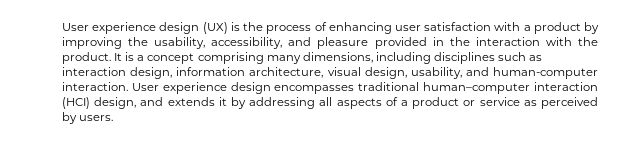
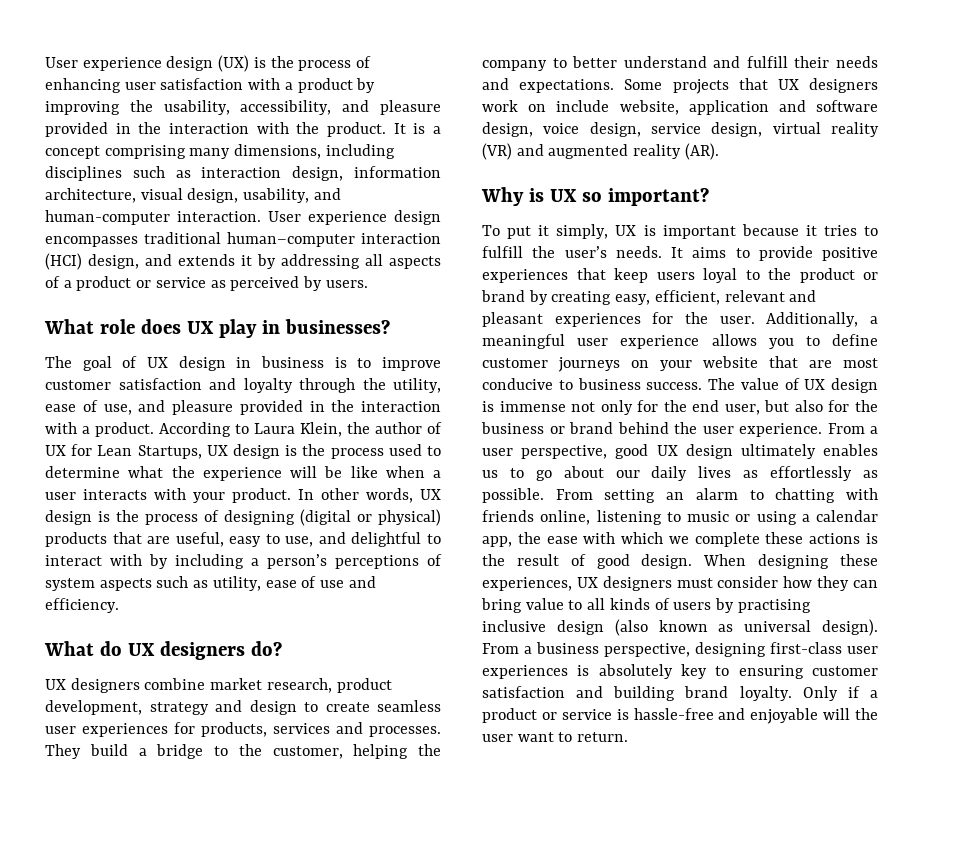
+ What role does UX play in businesses?
+ The goal of UX design in business is to improve customer satisfaction and loyalty through the utility, ease of use, and pleasure provided in the interaction with a product. According to Laura Klein, the author of UX for Lean Startups, UX design is the process used to determine what the experience will be like when a user interacts with your product. In other words, UX design is the process of designing (digital or physical) products that are useful, easy to use, and delightful to interact with by including a person’s perceptions of system aspects such as utility, ease of use and efficiency.
+ What do UX designers do?
+ UX designers combine market research, product development, strategy and design to create seamless user experiences for products, services and processes. They build a bridge to the customer, helping the company to better understand and fulfill their needs and expectations. Some projects that UX designers work on include website, application and software design, voice design, service design, virtual reality (VR) and augmented reality (AR).
+ Why is UX so important?
+ To put it simply, UX is important because it tries to fulfill the user’s needs. It aims to provide positive experiences that keep users loyal to the product or brand by creating easy, efficient, relevant and pleasant experiences for the user. Additionally, a meaningful user experience allows you to define customer journeys on your website that are most conducive to business success. The value of UX design is immense not only for the end user, but also for the business or brand behind the user experience. From a user perspective, good UX design ultimately enables us to go about our daily lives as effortlessly as possible. From setting an alarm to chatting with friends online, listening to music or using a calendar app, the ease with which we complete these actions is the result of good design. When designing these experiences, UX designers must consider how they can bring value to all kinds of users by practising inclusive design (also known as universal design). From a business perspective, designing first-class user experiences is absolutely key to ensuring customer satisfaction and building brand loyalty. Only if a product or service is hassle-free and enjoyable will the user want to return.

